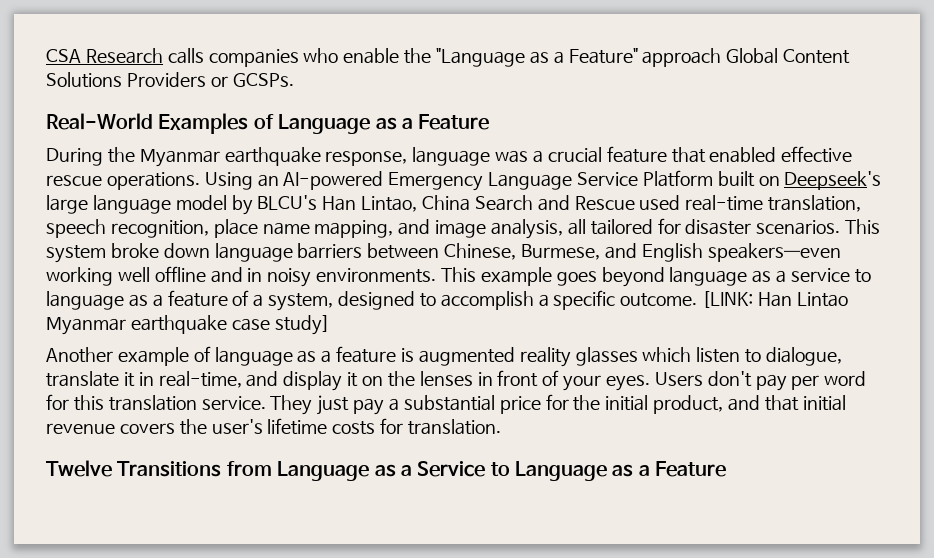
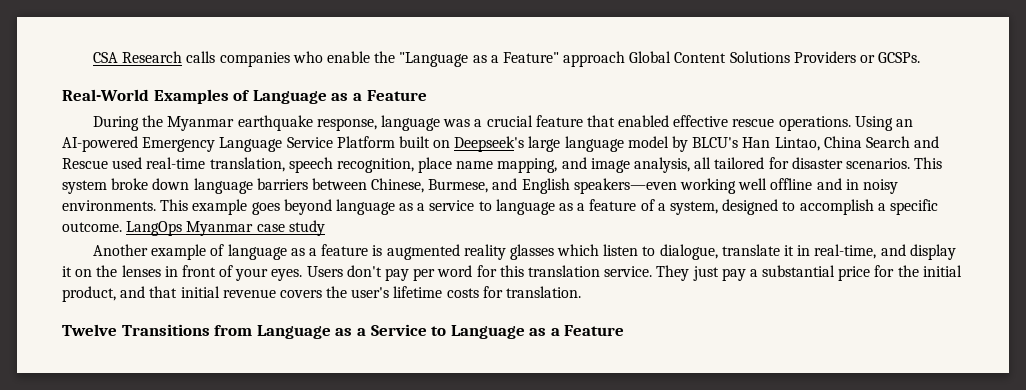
- [LINK: Han Lintao Myanmar earthquake case study]
+ LangOps Myanmar case study

